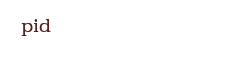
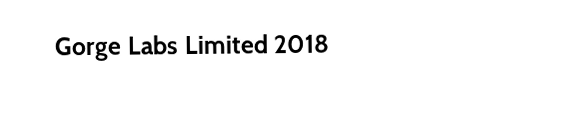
- pid
+ Gorge Labs Limited 2018

